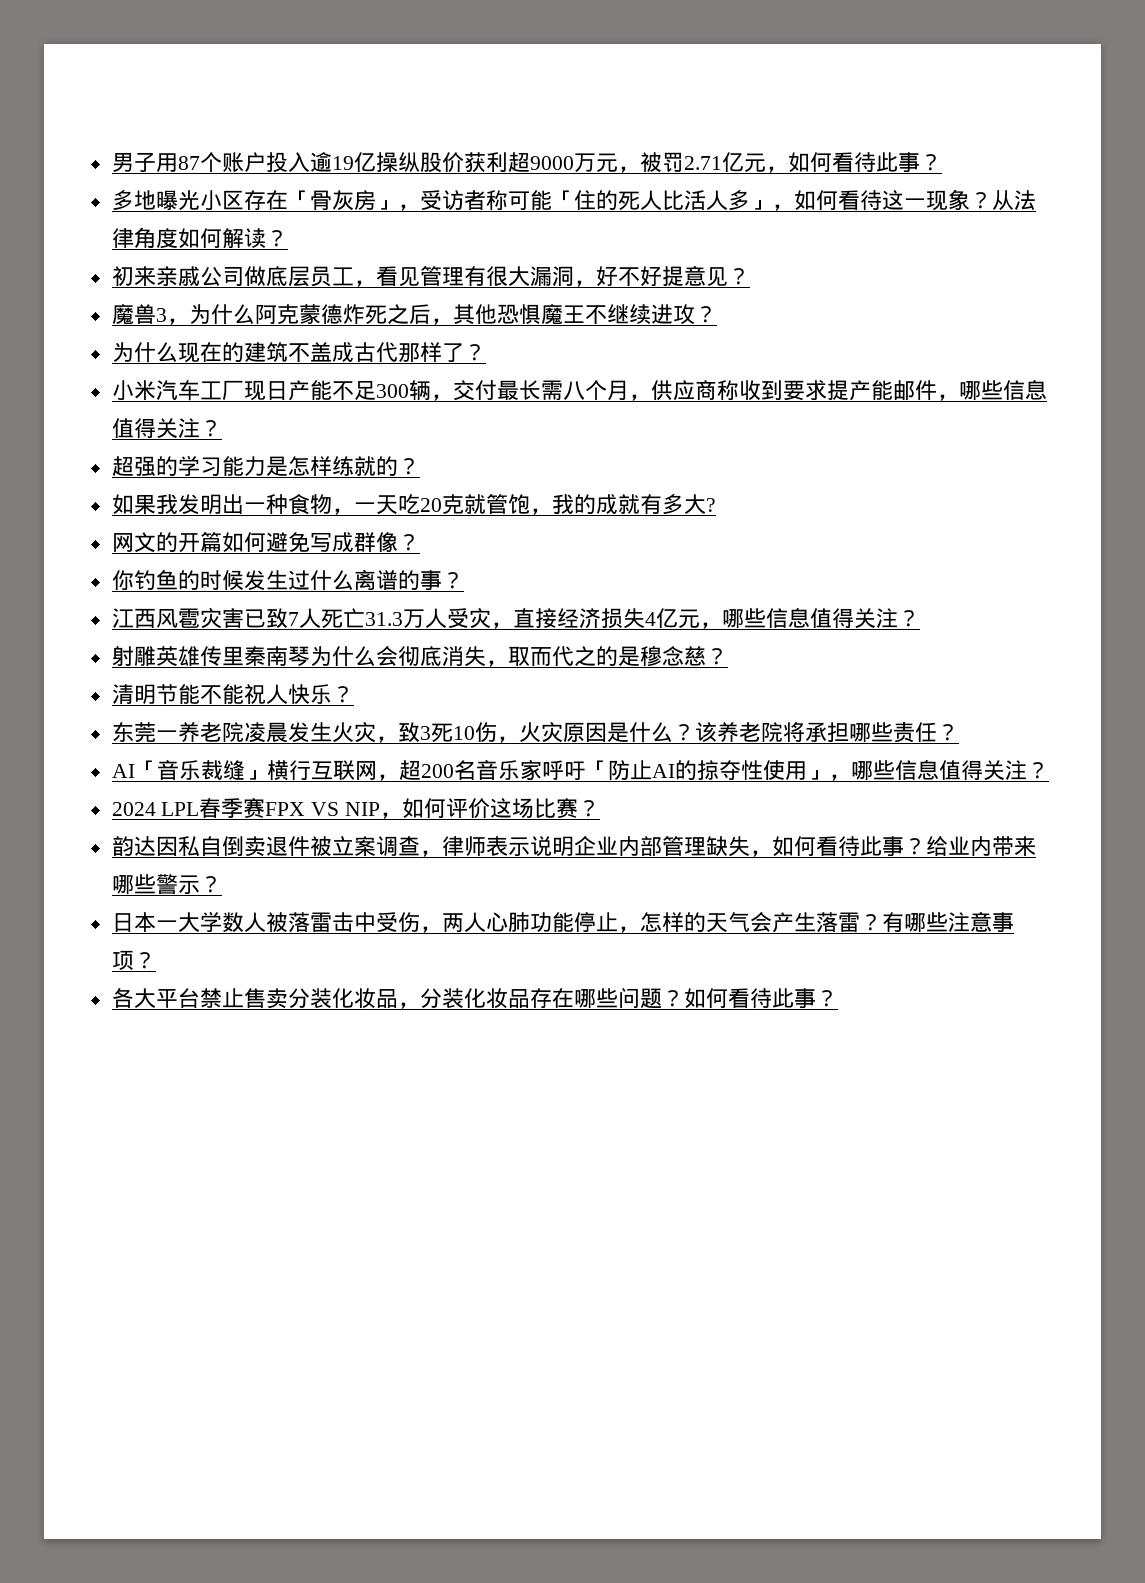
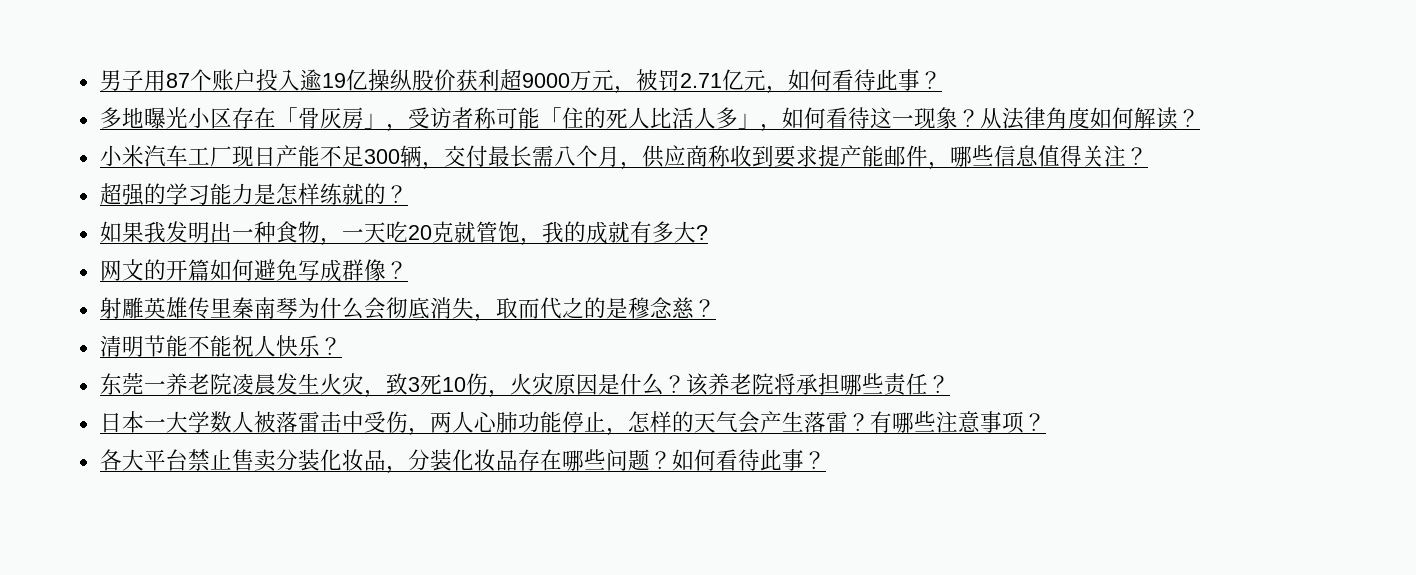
- 初来亲戚公司做底层员工，看见管理有很大漏洞，好不好提意见？
- 魔兽3，为什么阿克蒙德炸死之后，其他恐惧魔王不继续进攻？
- 为什么现在的建筑不盖成古代那样了？
- 你钓鱼的时候发生过什么离谱的事？
- 江西风雹灾害已致7人死亡31.3万人受灾，直接经济损失4亿元，哪些信息值得关注？
- AI「音乐裁缝」横行互联网，超200名音乐家呼吁「防止AI的掠夺性使用」，哪些信息值得关注？
- 2024 LPL春季赛FPX VS NIP，如何评价这场比赛？
- 韵达因私自倒卖退件被立案调查，律师表示说明企业内部管理缺失，如何看待此事？给业内带来哪些警示？

